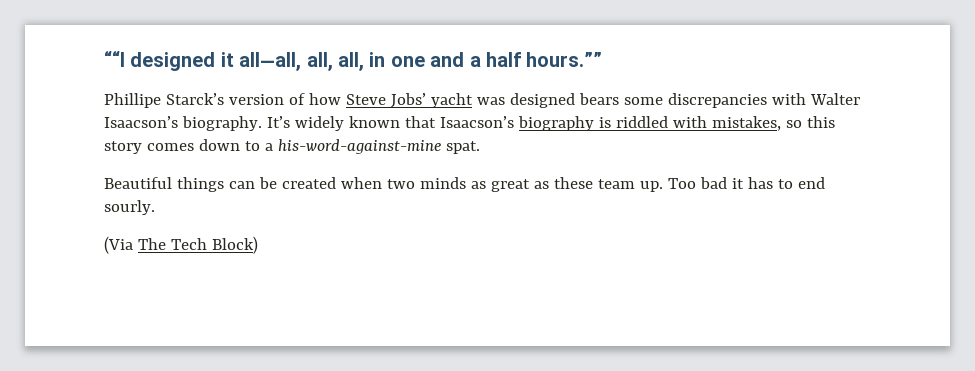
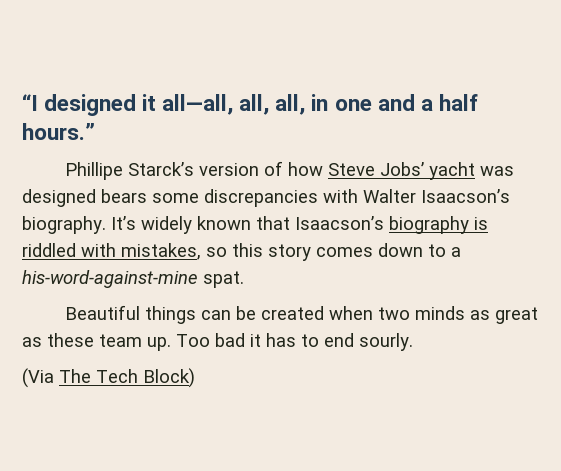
- ““I designed it all—all, all, all, in one and a half hours.””
+ “I designed it all—all, all, all, in one and a half hours.”

